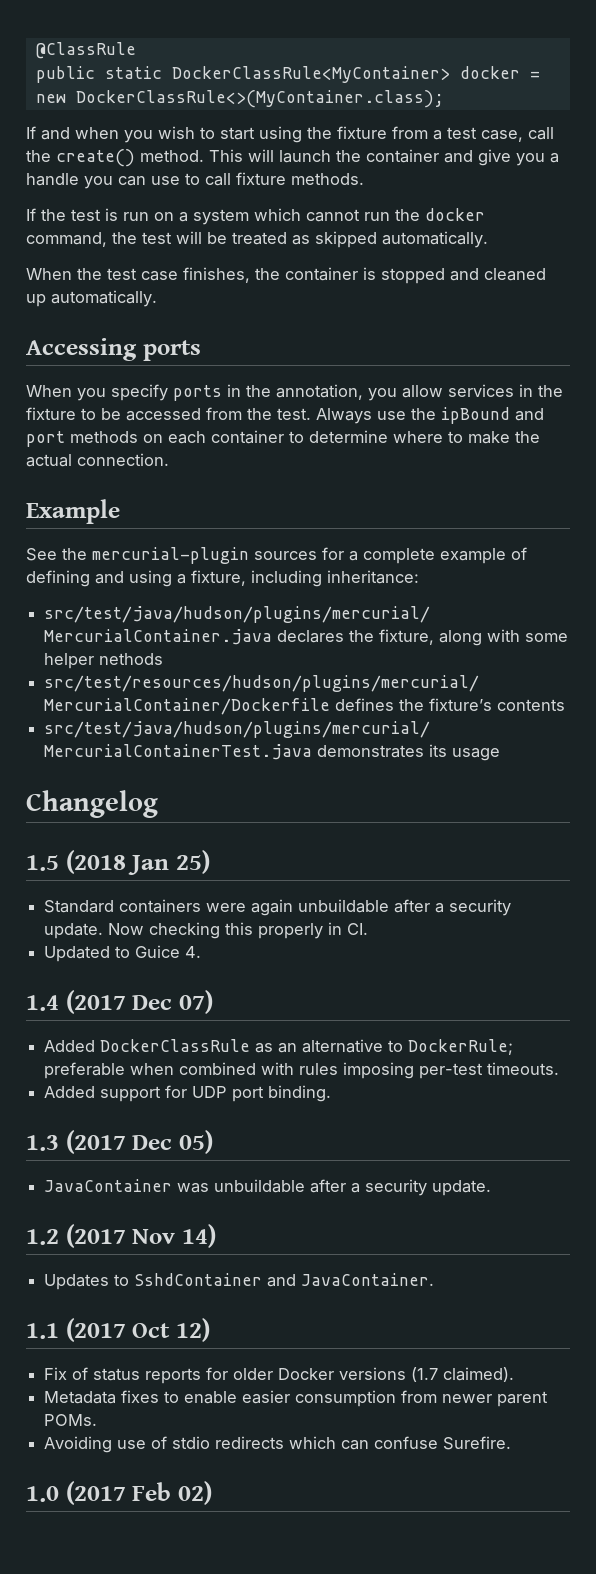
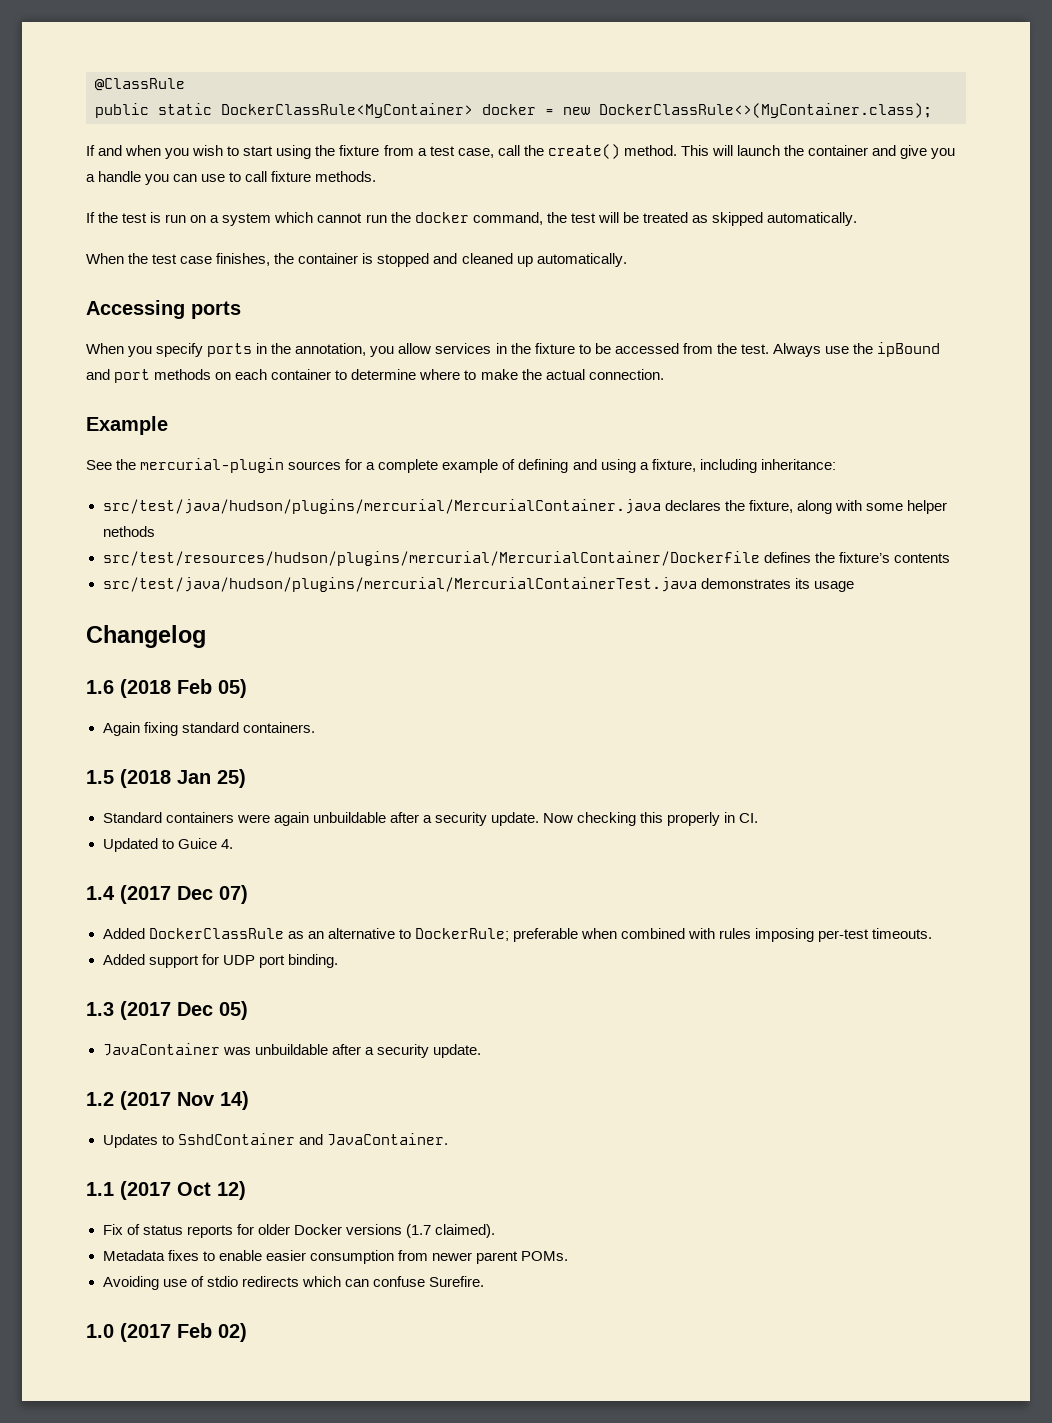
+ 1.6 (2018 Feb 05)
+ Again fixing standard containers.

